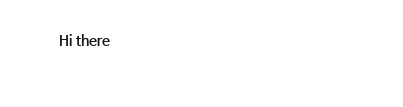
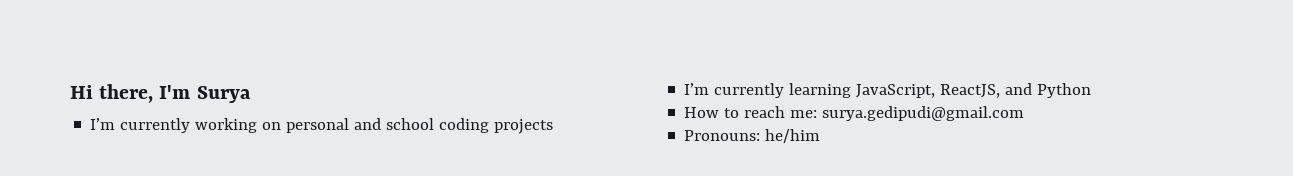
- Hi there
+ Hi there, I'm Surya
+ I’m currently working on personal and school coding projects
+ I’m currently learning JavaScript, ReactJS, and Python
+ How to reach me: surya.gedipudi@gmail.com
+ Pronouns: he/him

